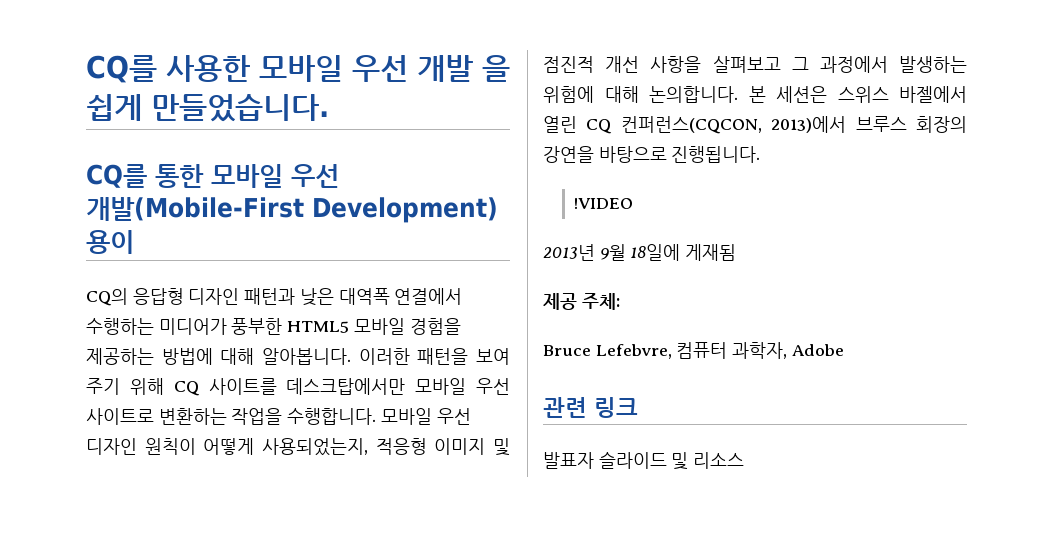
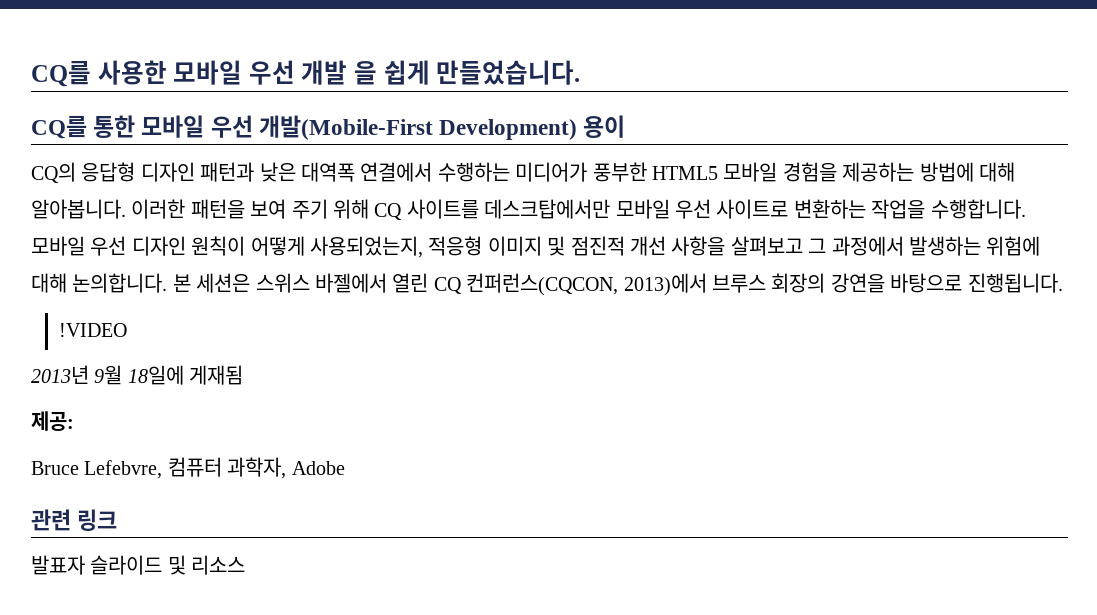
- 제공 주체:
+ 제공:

